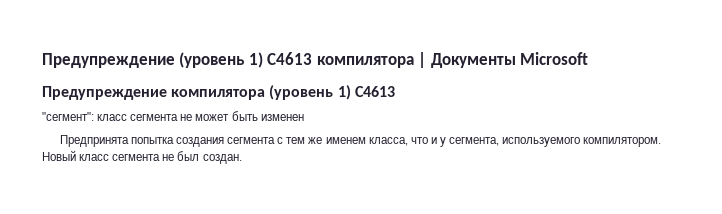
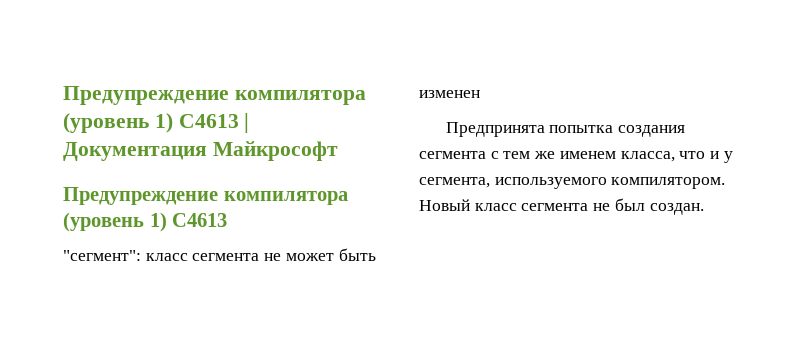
- Предупреждение (уровень 1) C4613 компилятора | Документы Microsoft
+ Предупреждение компилятора (уровень 1) C4613 | Документация Майкрософт

